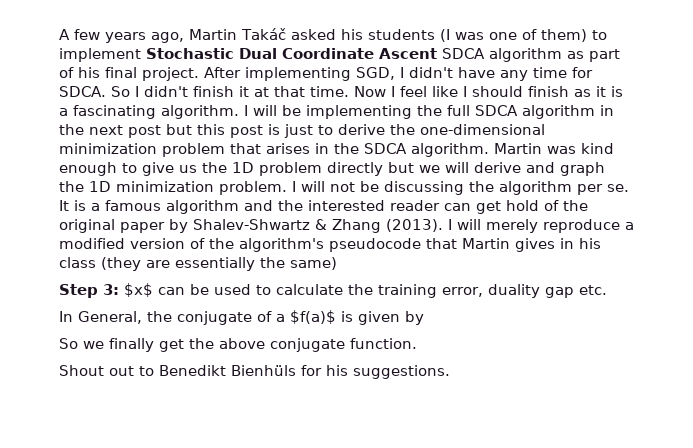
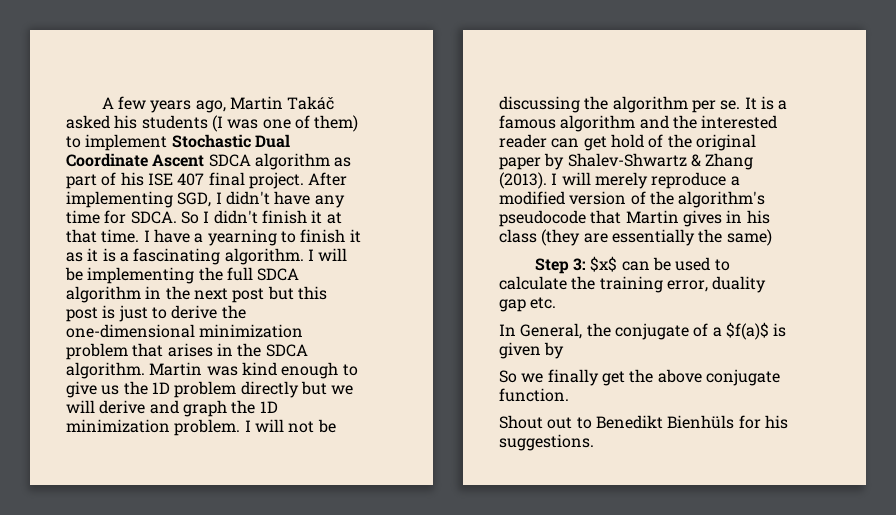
- A few years ago, Martin Takáč asked his students (I was one of them) to implement Stochastic Dual Coordinate Ascent SDCA algorithm as part of his final project.
+ A few years ago, Martin Takáč asked his students (I was one of them) to implement Stochastic Dual Coordinate Ascent SDCA algorithm as part of his ISE 407 final project.
- Now I feel like I should finish as it is a fascinating algorithm.
+ I have a yearning to finish it as it is a fascinating algorithm.

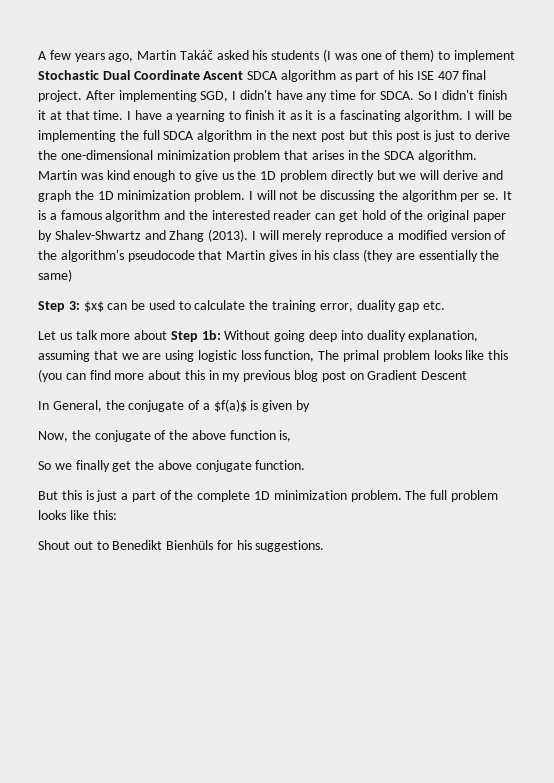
- It is a famous algorithm and the interested reader can get hold of the original paper by Shalev-Shwartz & Zhang (2013).
+ It is a famous algorithm and the interested reader can get hold of the original paper by Shalev-Shwartz and Zhang (2013).
+ Let us talk more about Step 1b: Without going deep into duality explanation, assuming that we are using logistic loss function, The primal problem looks like this (you can find more about this in my previous blog post on Gradient Descent
+ Now, the conjugate of the above function is,
+ But this is just a part of the complete 1D minimization problem. The full problem looks like this:

